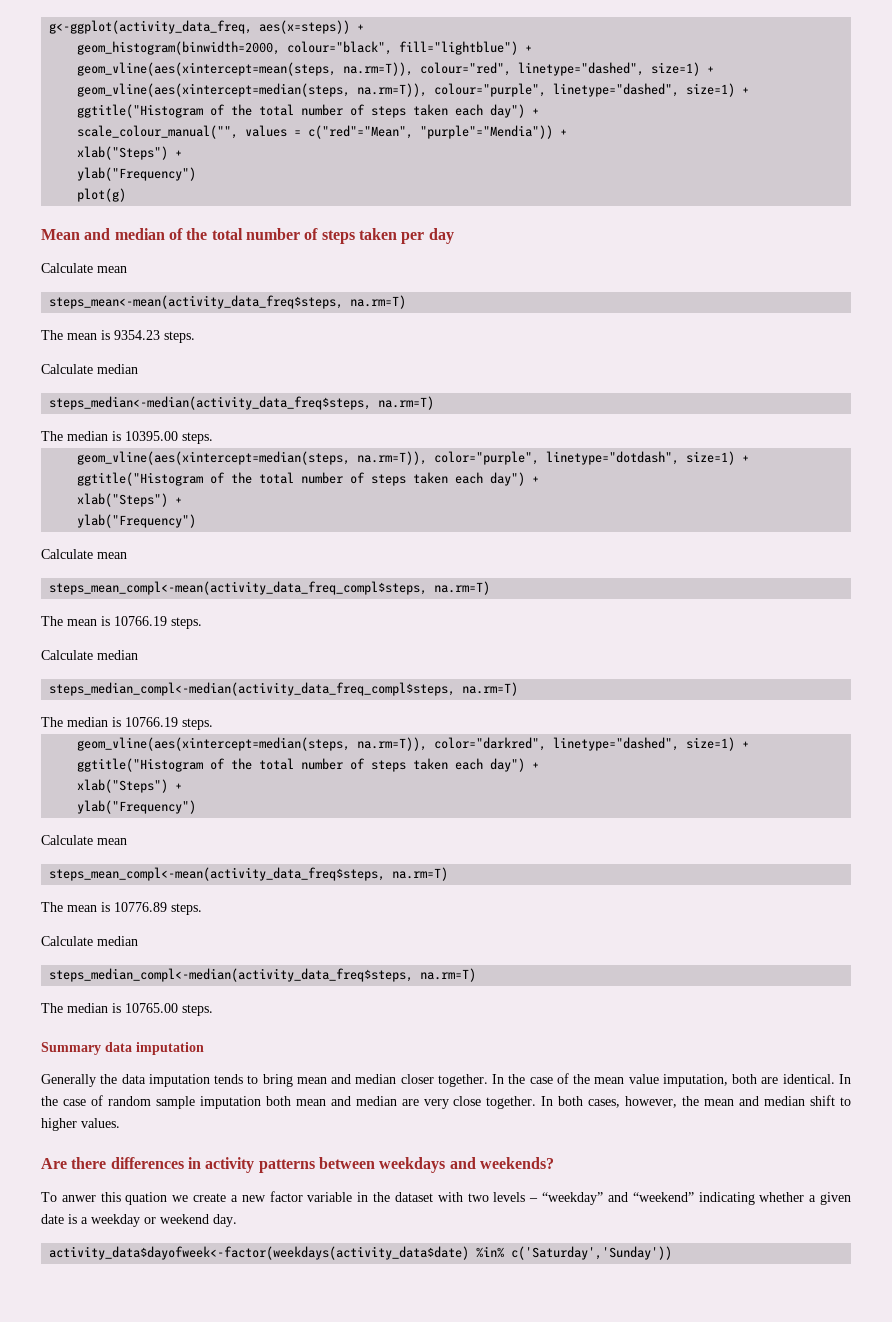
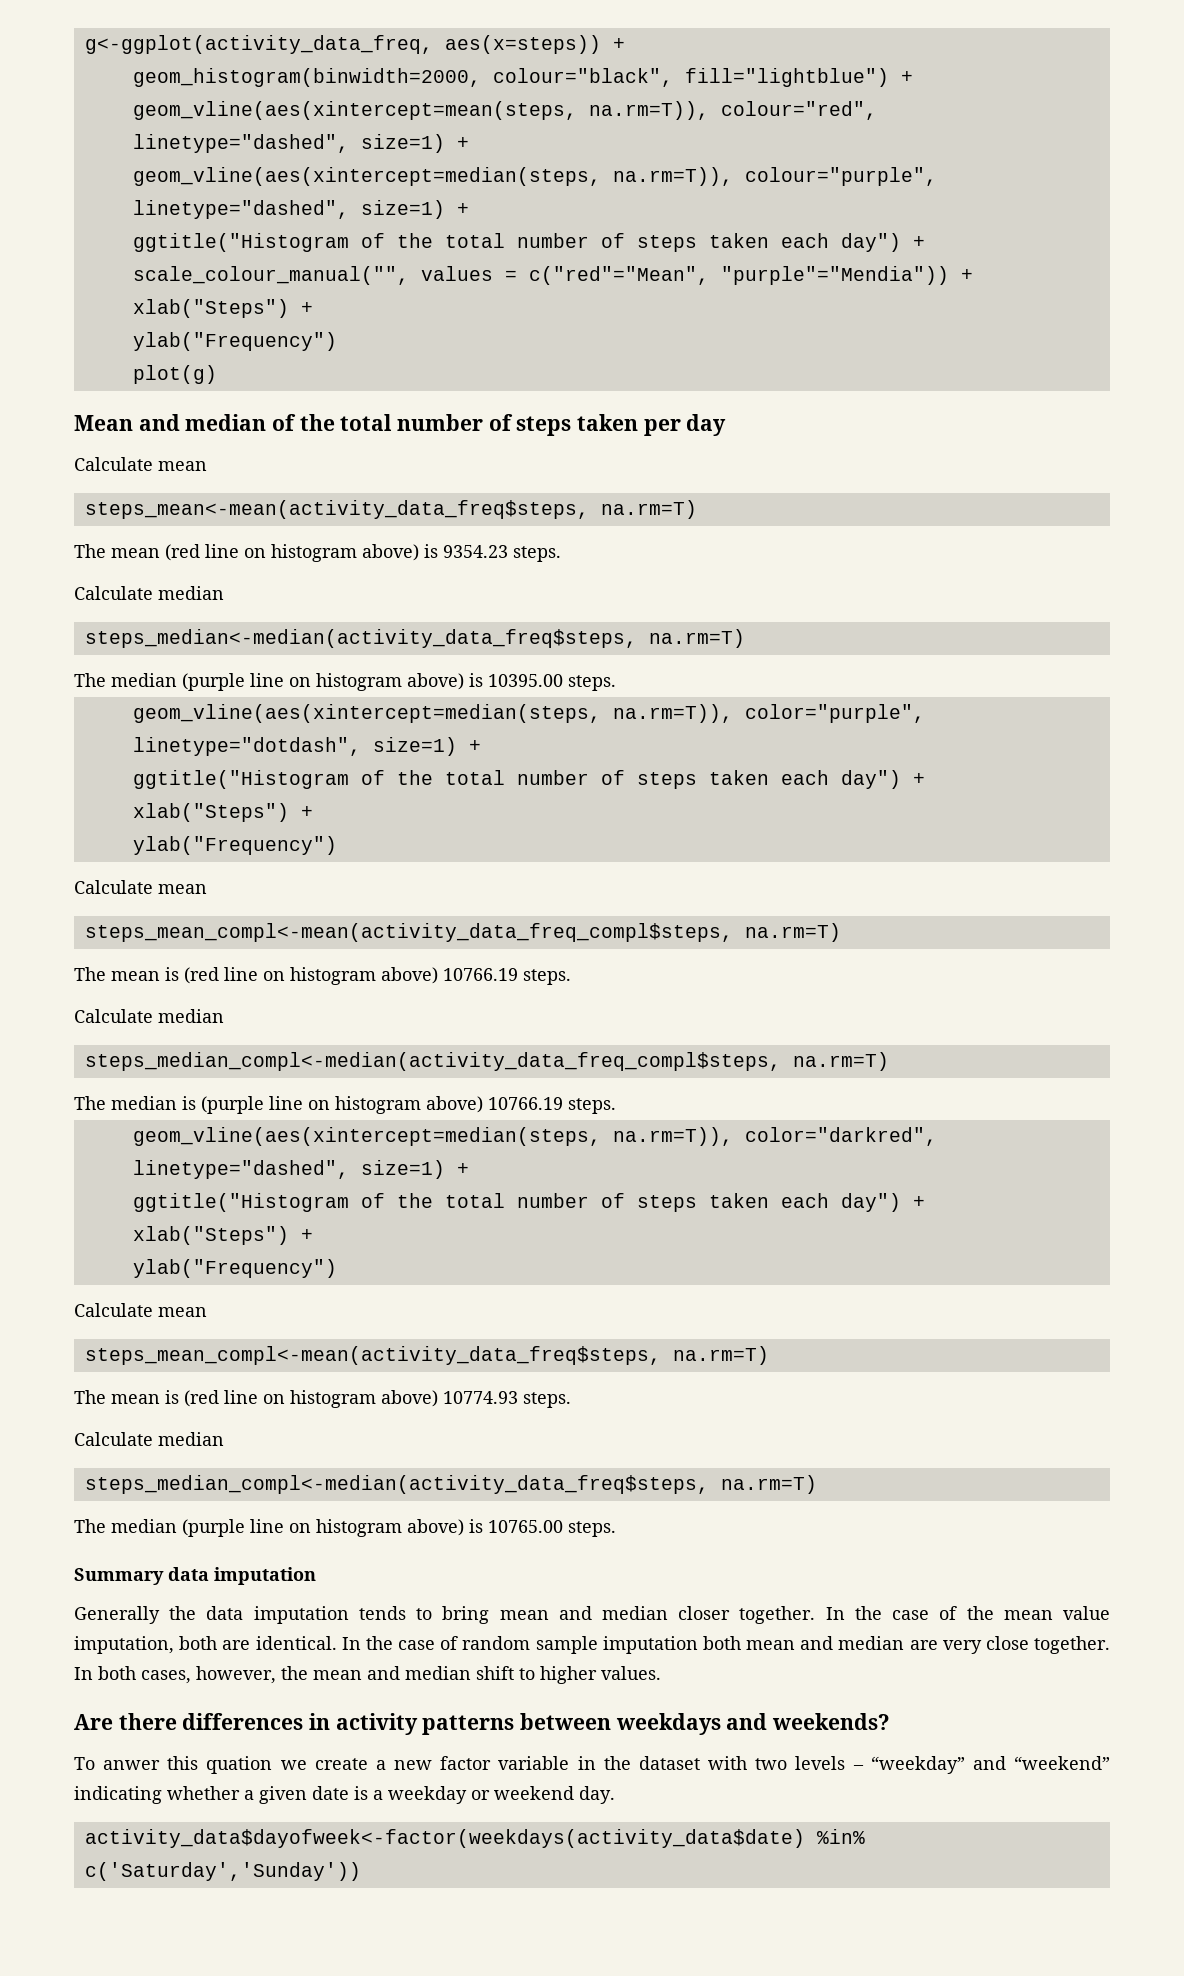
- The mean is 9354.23 steps.
+ The mean (red line on histogram above) is 9354.23 steps.
- The median is 10395.00 steps.
+ The median (purple line on histogram above) is 10395.00 steps.
- The mean is 10766.19 steps.
+ The mean is (red line on histogram above) 10766.19 steps.
- The median is 10766.19 steps.
+ The median is (purple line on histogram above) 10766.19 steps.
- The mean is 10776.89 steps.
+ The mean is (red line on histogram above) 10774.93 steps.
- The median is 10765.00 steps.
+ The median (purple line on histogram above) is 10765.00 steps.

